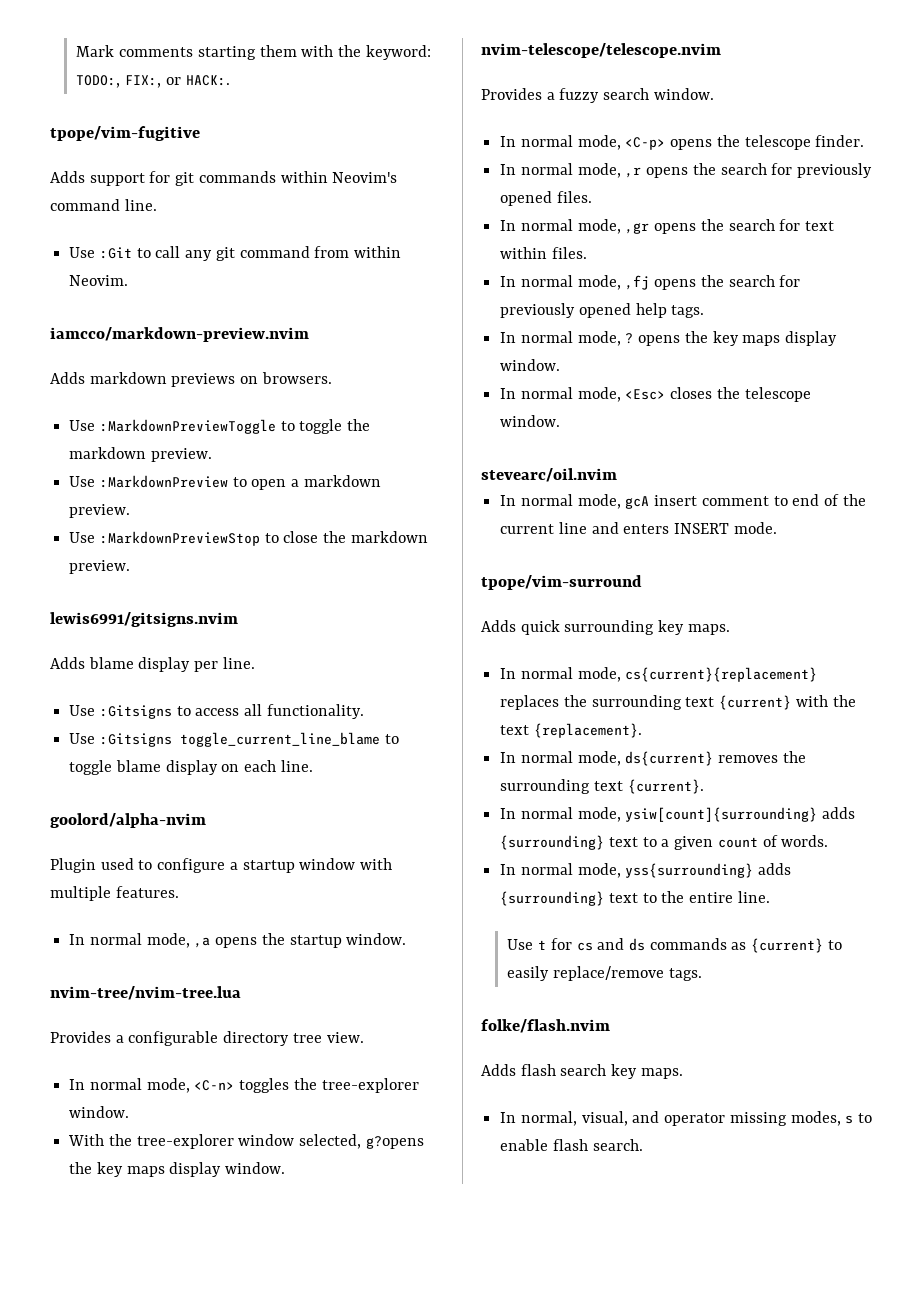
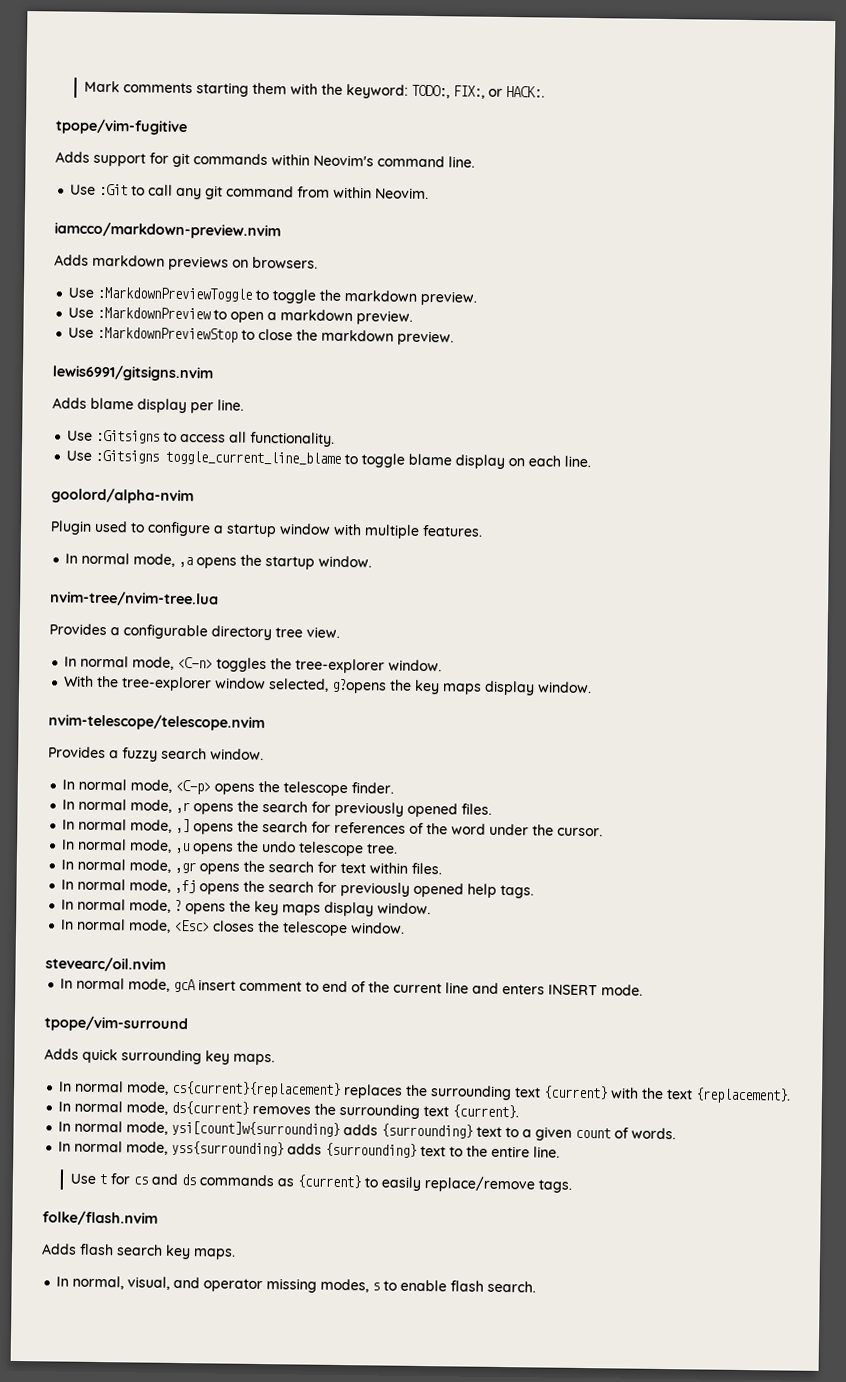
+ In normal mode, ,] opens the search for references of the word under the cursor.
+ In normal mode, ,u opens the undo telescope tree.
- In normal mode, ysiw[count]{surrounding} adds {surrounding} text to a given count of words.
+ In normal mode, ysi[count]w{surrounding} adds {surrounding} text to a given count of words.

